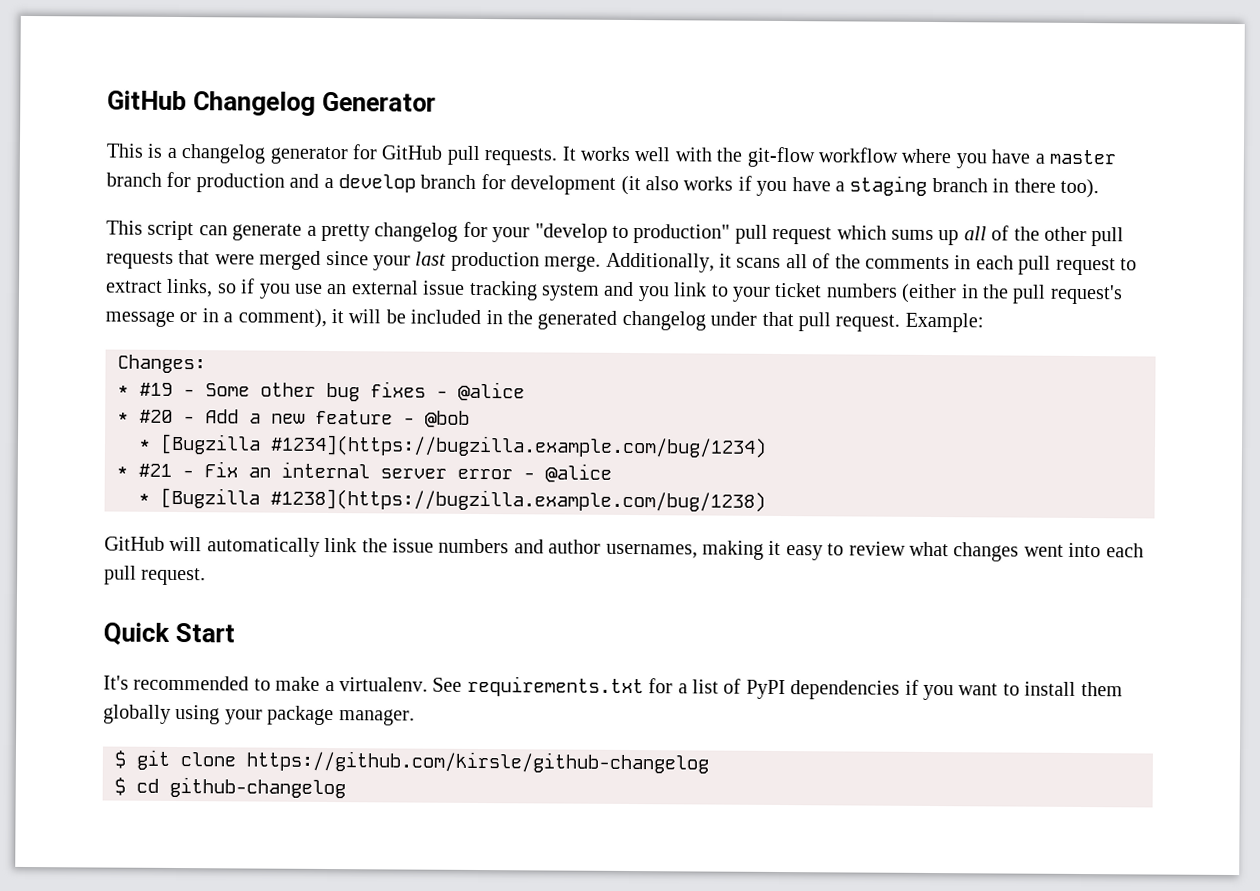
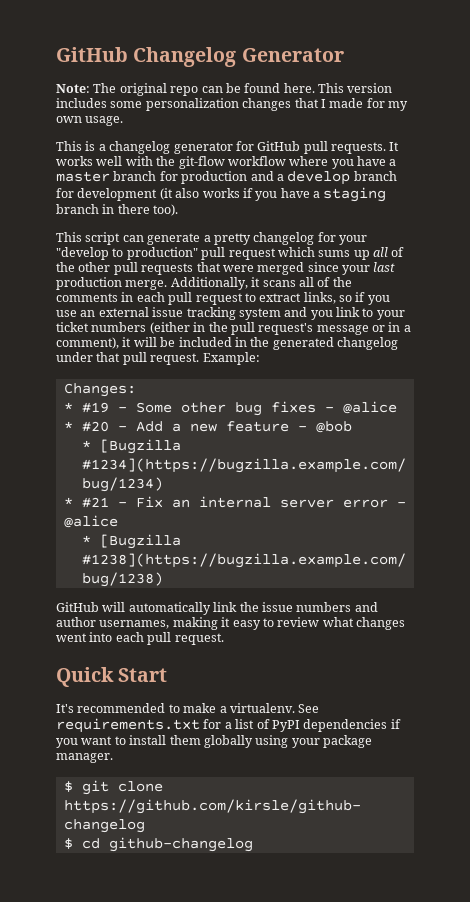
+ Note: The original repo can be found here. This version includes some personalization changes that I made for my own usage.

